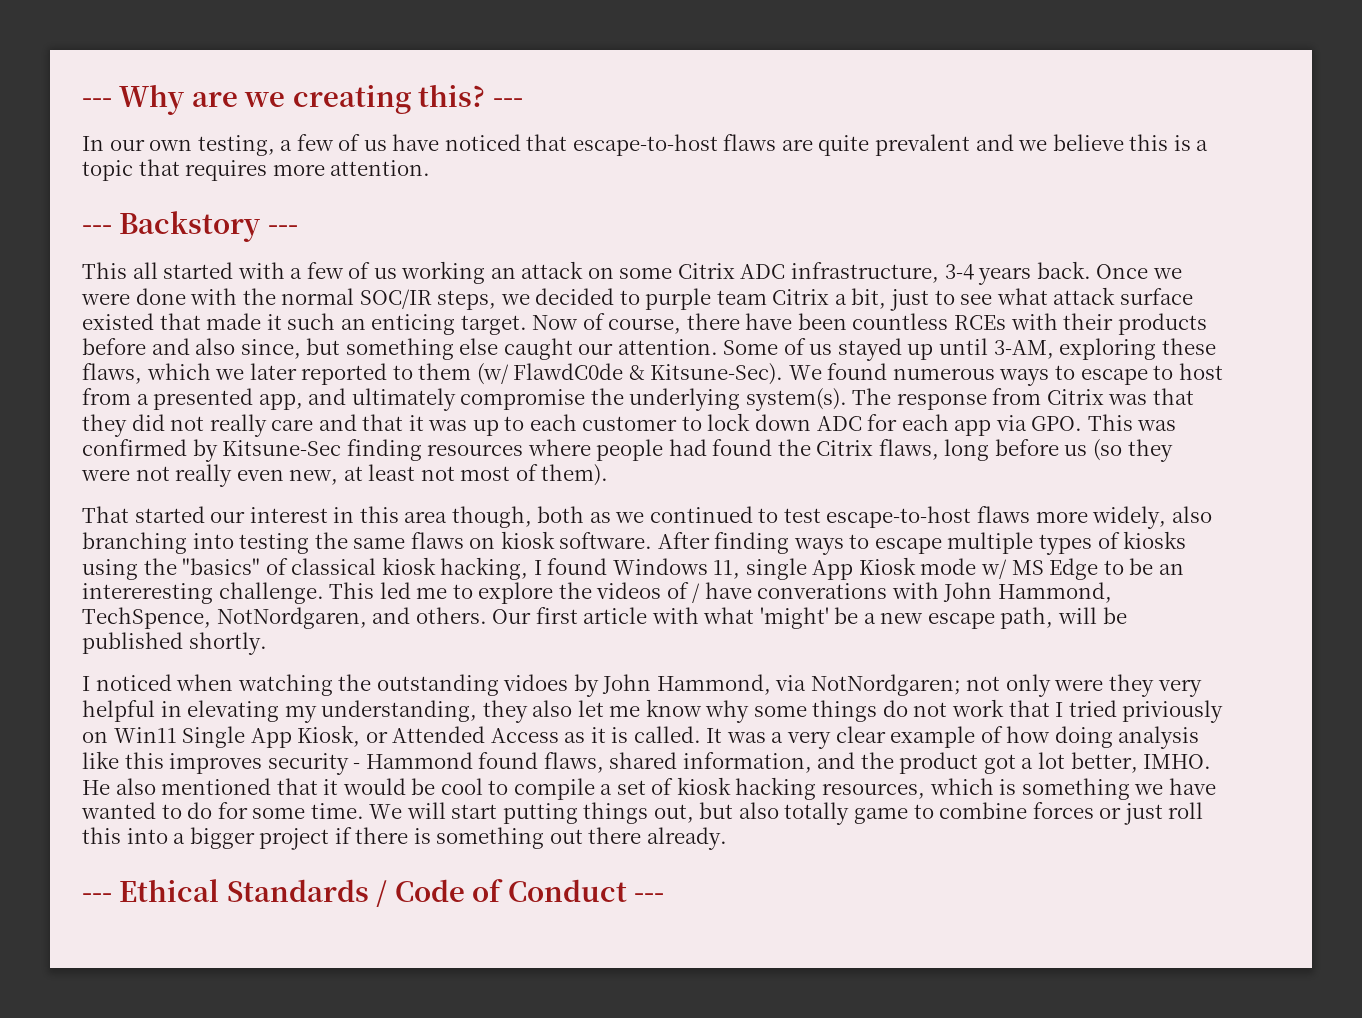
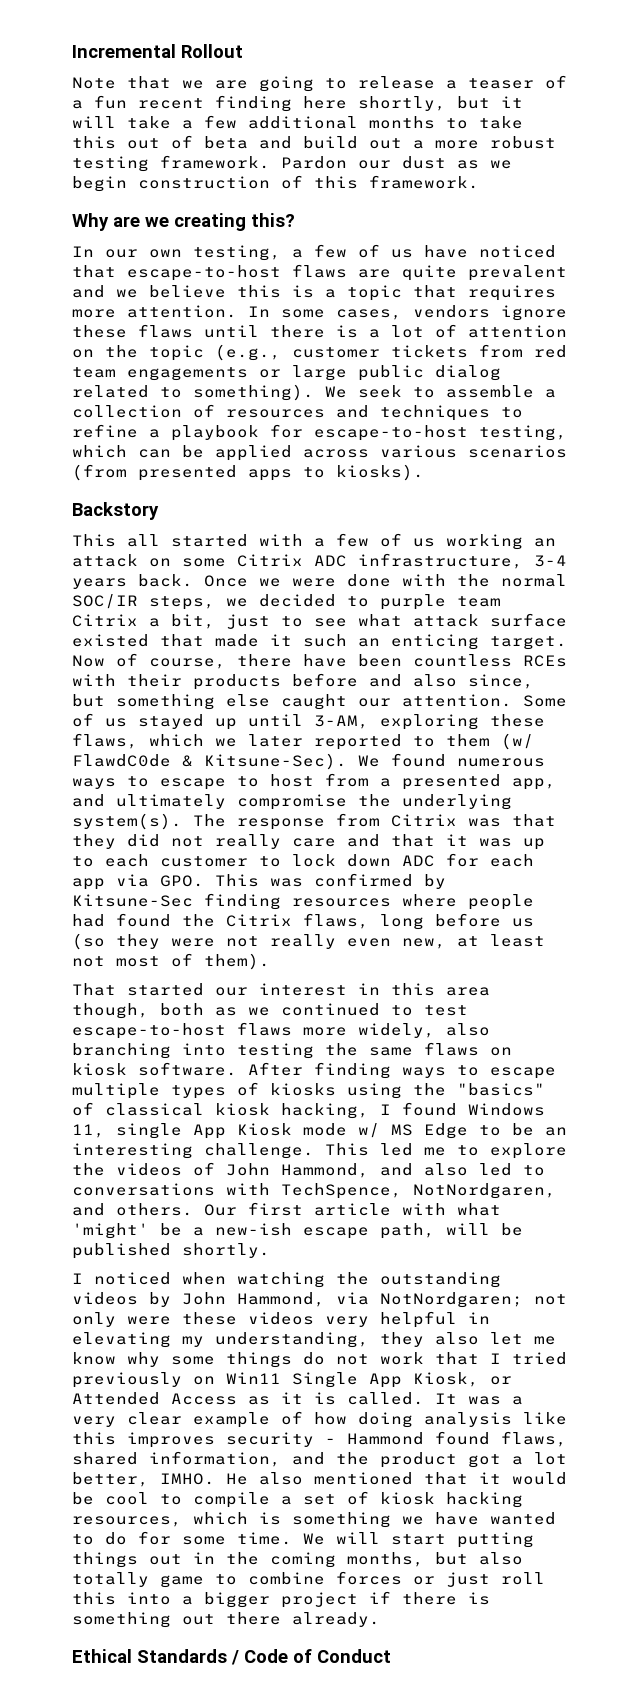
- --- Why are we creating this? ---
+ Incremental Rollout
+ Note that we are going to release a teaser of a fun recent finding here shortly, but it will take a few additional months to take this out of beta and build out a more robust testing framework. Pardon our dust as we begin construction of this framework.
+ Why are we creating this?
- In our own testing, a few of us have noticed that escape-to-host flaws are quite prevalent and we believe this is a topic that requires more attention.
- --- Backstory ---
+ In our own testing, a few of us have noticed that escape-to-host flaws are quite prevalent and we believe this is a topic that requires more attention. In some cases, vendors ignore these flaws until there is a lot of attention on the topic (e.g., customer tickets from red team engagements or large public dialog related to something). We seek to assemble a collection of resources and techniques to refine a playbook for escape-to-host testing, which can be applied across various scenarios (from presented apps to kiosks).
+ Backstory
- After finding ways to escape multiple types of kiosks using the "basics" of classical kiosk hacking, I found Windows 11, single App Kiosk mode w/ MS Edge to be an intereresting challenge.
+ After finding ways to escape multiple types of kiosks using the "basics" of classical kiosk hacking, I found Windows 11, single App Kiosk mode w/ MS Edge to be an interesting challenge.
- This led me to explore the videos of / have converations with John Hammond, TechSpence, NotNordgaren, and others.
+ This led me to explore the videos of John Hammond, and also led to conversations with TechSpence, NotNordgaren, and others.
- Our first article with what 'might' be a new escape path, will be published shortly.
+ Our first article with what 'might' be a new-ish escape path, will be published shortly.
- I noticed when watching the outstanding vidoes by John Hammond, via NotNordgaren; not only were they very helpful in elevating my understanding, they also let me know why some things do not work that I tried priviously on Win11 Single App Kiosk, or Attended Access as it is called.
+ I noticed when watching the outstanding videos by John Hammond, via NotNordgaren; not only were these videos very helpful in elevating my understanding, they also let me know why some things do not work that I tried previously on Win11 Single App Kiosk, or Attended Access as it is called.
- We will start putting things out, but also totally game to combine forces or just roll this into a bigger project if there is something out there already.
+ We will start putting things out in the coming months, but also totally game to combine forces or just roll this into a bigger project if there is something out there already.
- --- Ethical Standards / Code of Conduct ---
+ Ethical Standards / Code of Conduct

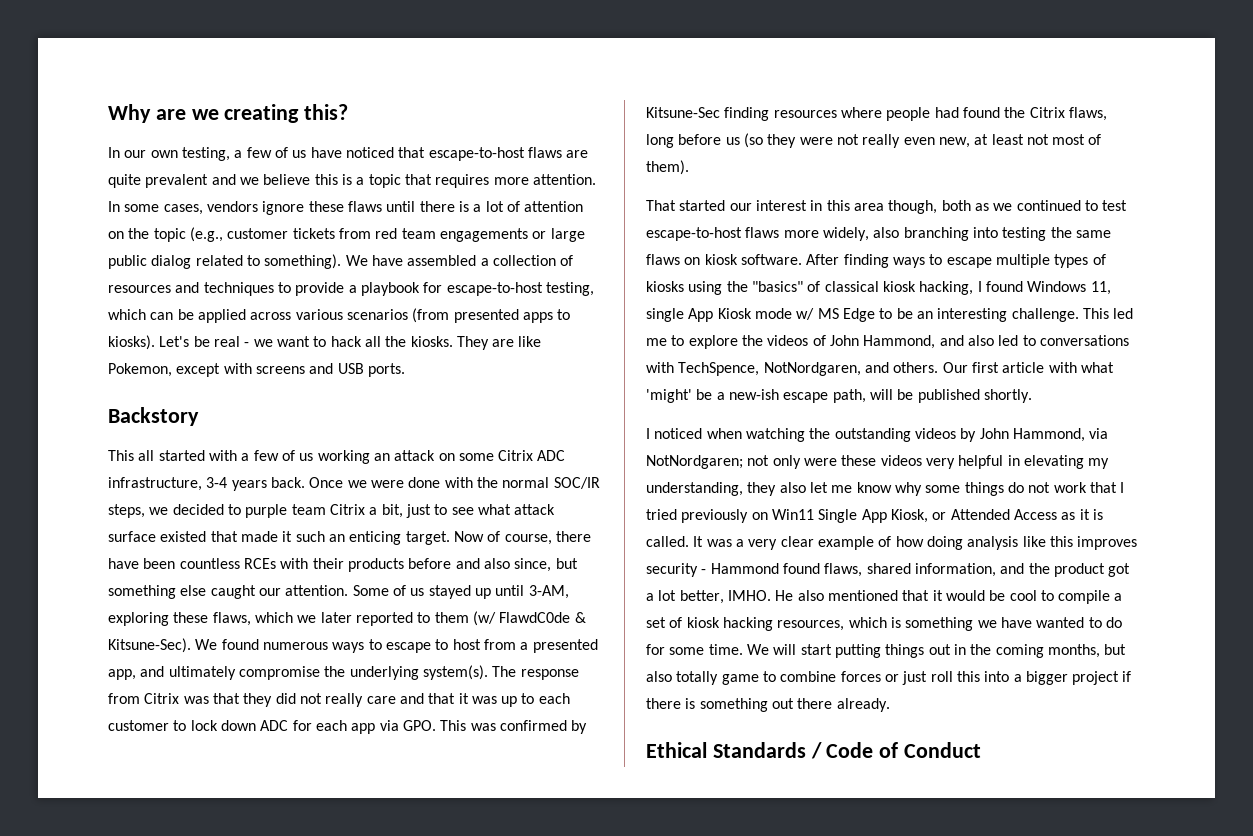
- Incremental Rollout
- Note that we are going to release a teaser of a fun recent finding here shortly, but it will take a few additional months to take this out of beta and build out a more robust testing framework. Pardon our dust as we begin construction of this framework.
- We seek to assemble a collection of resources and techniques to refine a playbook for escape-to-host testing, which can be applied across various scenarios (from presented apps to kiosks).
+ We have assembled a collection of resources and techniques to provide a playbook for escape-to-host testing, which can be applied across various scenarios (from presented apps to kiosks). Let's be real - we want to hack all the kiosks. They are like Pokemon, except with screens and USB ports.

